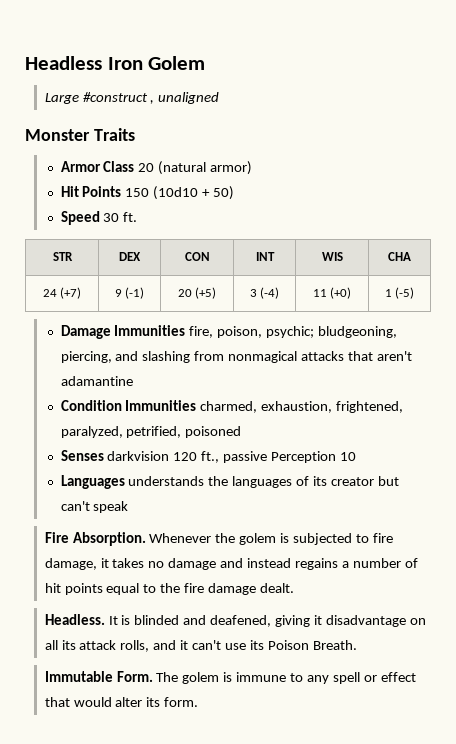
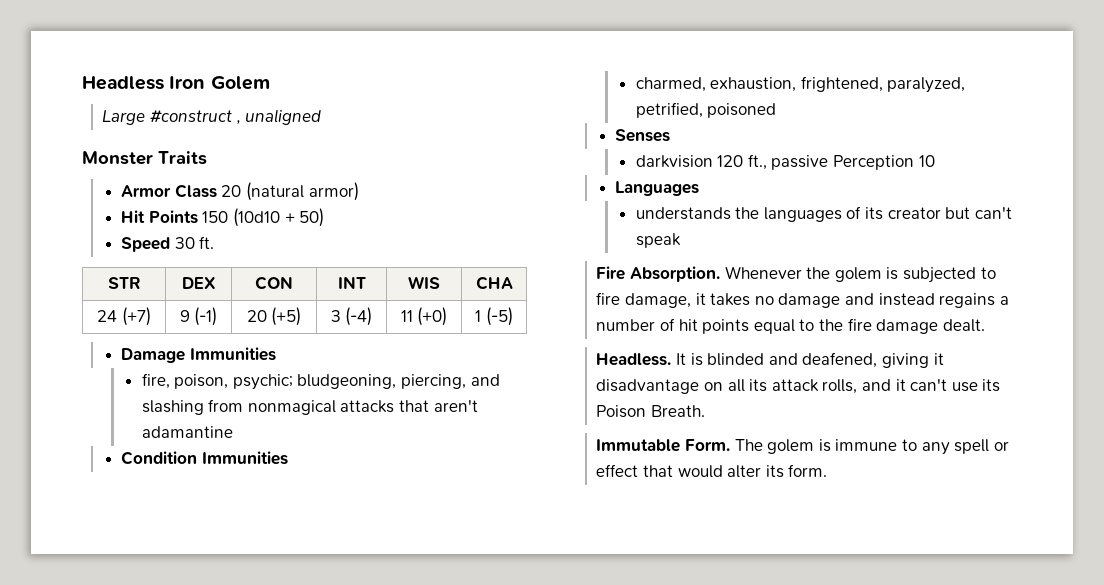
- Damage Immunities fire, poison, psychic; bludgeoning, piercing, and slashing from nonmagical attacks that aren't adamantine
+ Damage Immunities
+ fire, poison, psychic; bludgeoning, piercing, and slashing from nonmagical attacks that aren't adamantine
- Condition Immunities charmed, exhaustion, frightened, paralyzed, petrified, poisoned
+ Condition Immunities
+ charmed, exhaustion, frightened, paralyzed, petrified, poisoned
- Senses darkvision 120 ft., passive Perception 10
+ Senses
+ darkvision 120 ft., passive Perception 10
- Languages understands the languages of its creator but can't speak
+ Languages
+ understands the languages of its creator but can't speak

